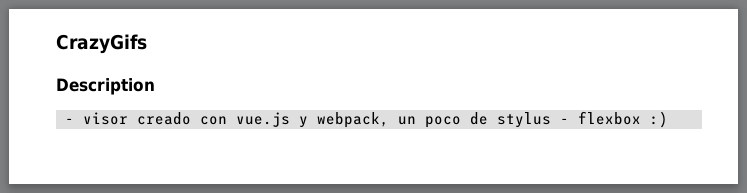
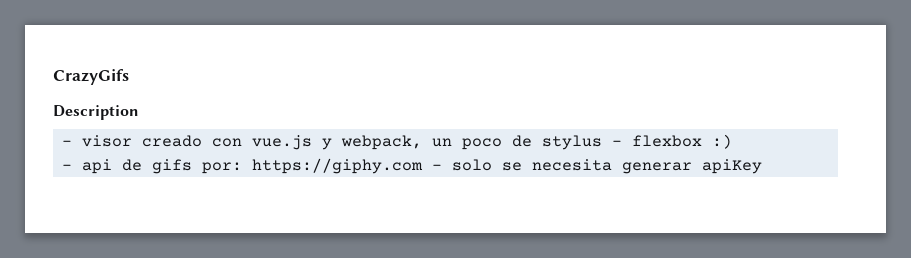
+ - api de gifs por: https://giphy.com - solo se necesita generar apiKey

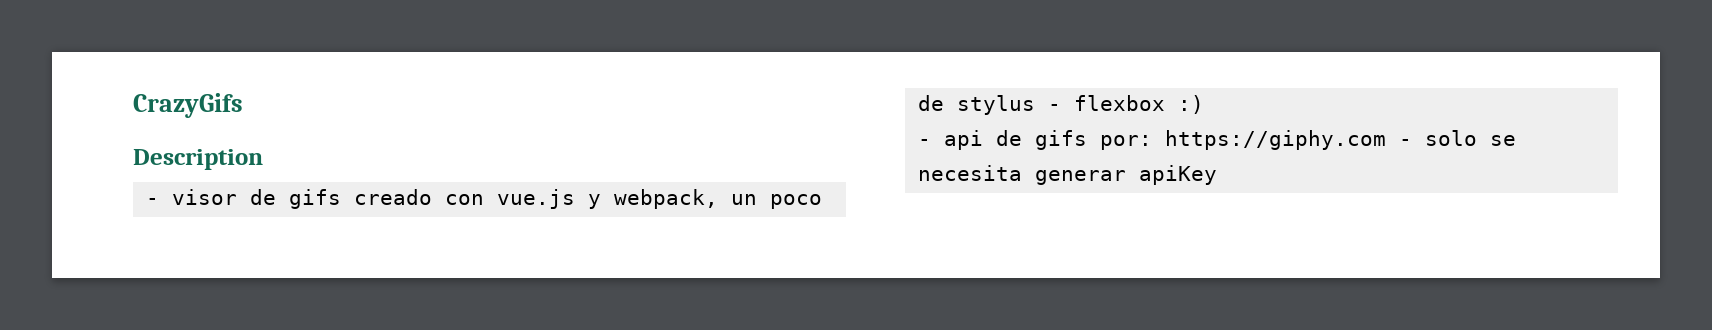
- - visor creado con vue.js y webpack, un poco de stylus - flexbox :)
+ - visor de gifs creado con vue.js y webpack, un poco de stylus - flexbox :)

